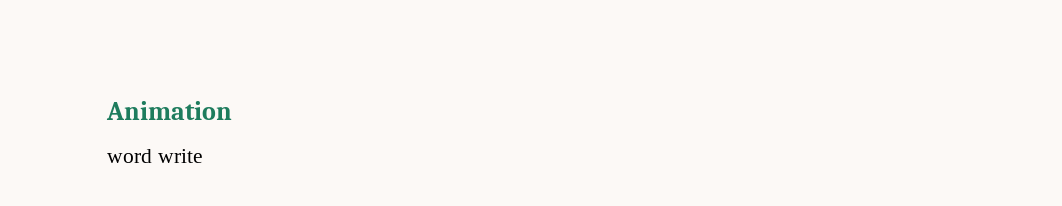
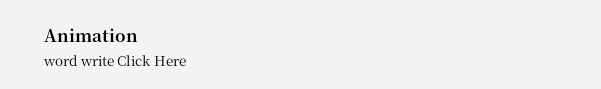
- word write
+ word write Click Here

